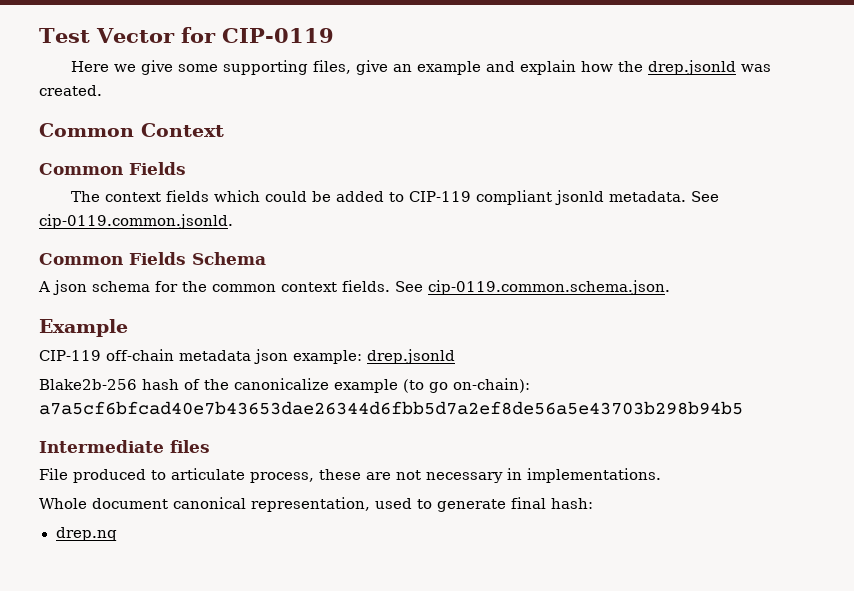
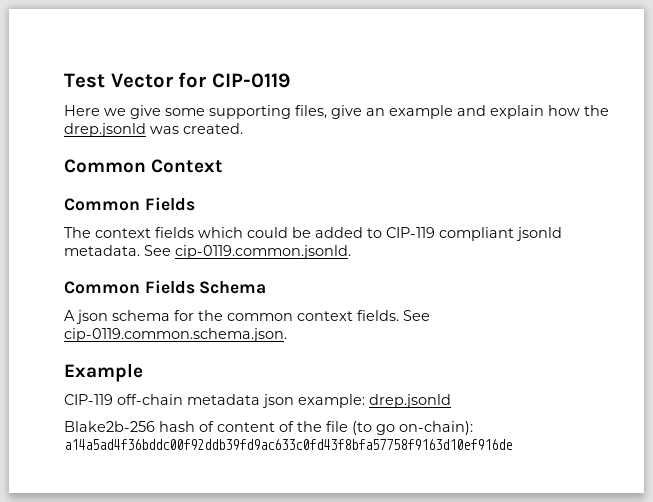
- Blake2b-256 hash of the canonicalize example (to go on-chain): a7a5cf6bfcad40e7b43653dae26344d6fbb5d7a2ef8de56a5e43703b298b94b5
- Intermediate files
- File produced to articulate process, these are not necessary in implementations.
- Whole document canonical representation, used to generate final hash:
- drep.nq
+ Blake2b-256 hash of content of the file (to go on-chain): a14a5ad4f36bddc00f92ddb39fd9ac633c0fd43f8bfa57758f9163d10ef916de

